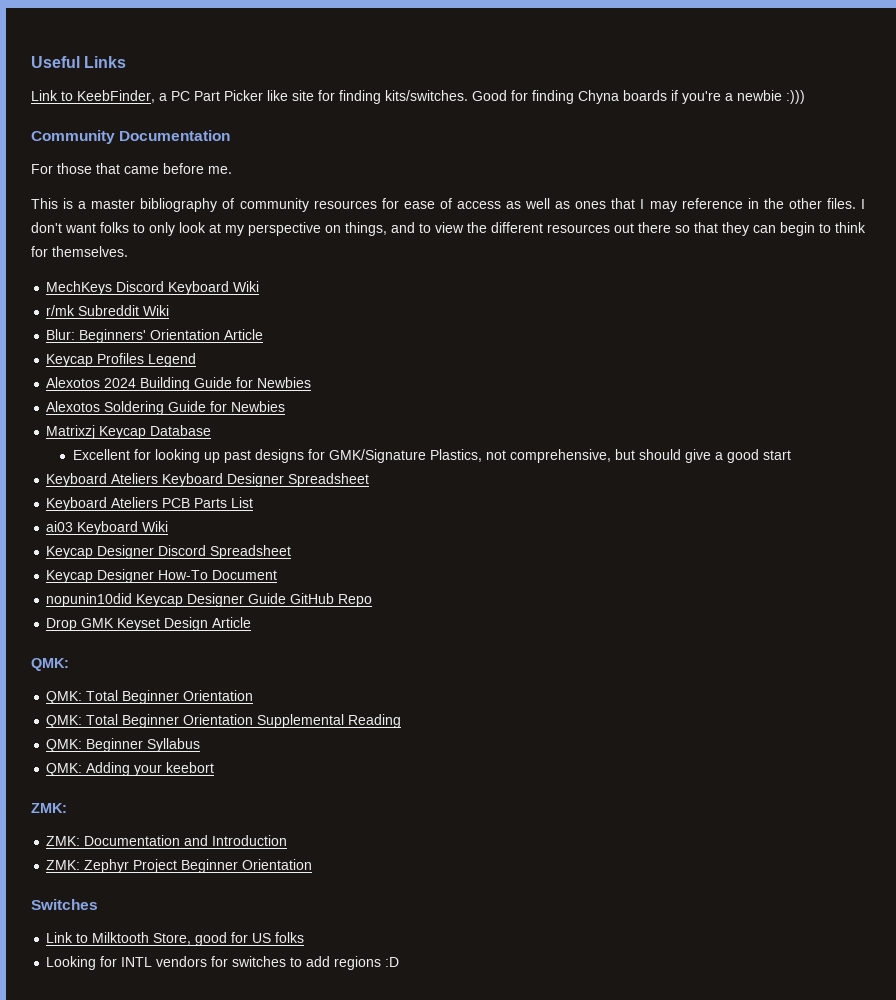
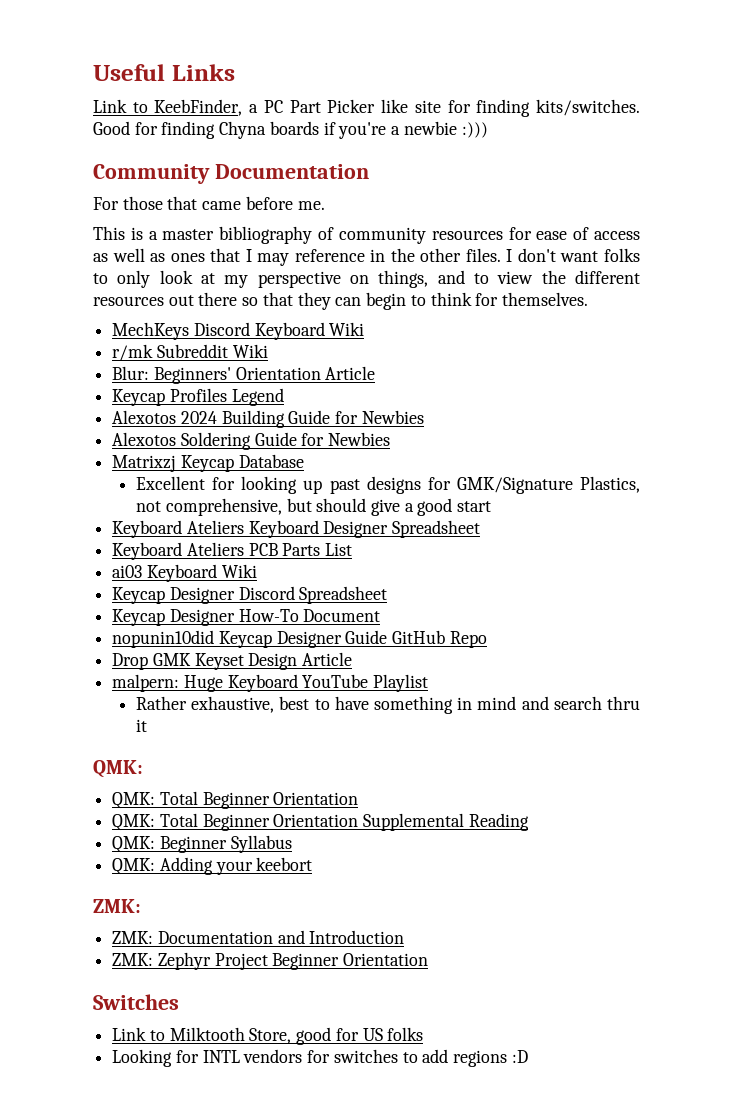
+ malpern: Huge Keyboard YouTube Playlist
+ Rather exhaustive, best to have something in mind and search thru it

